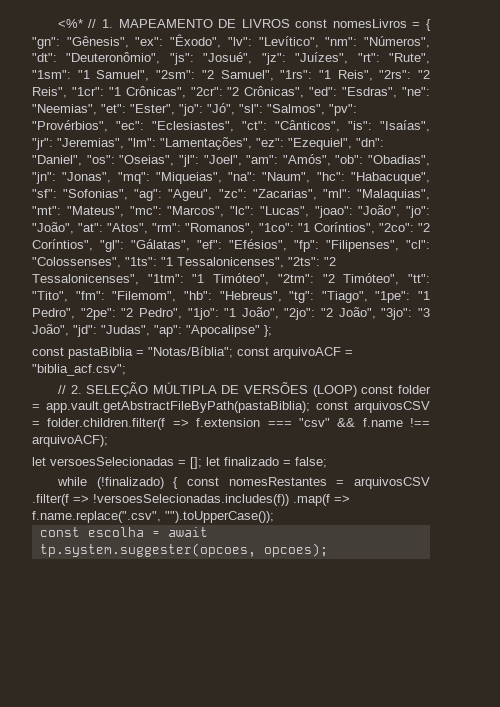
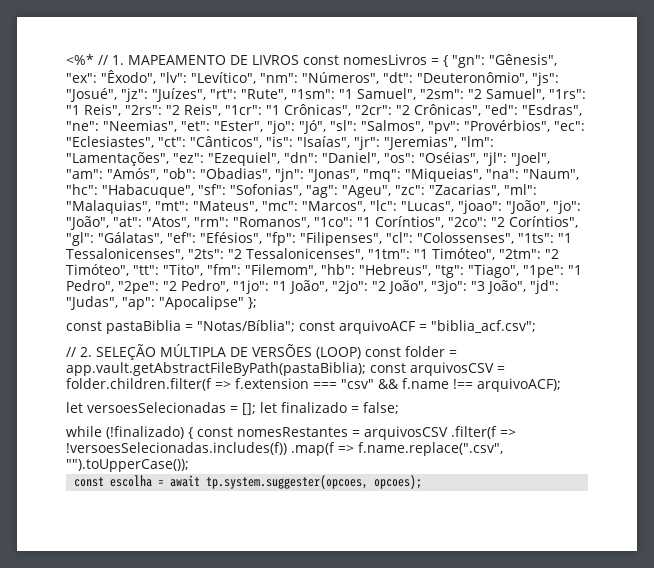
- "Oseias", "jl":
+ "Oséias", "jl":

